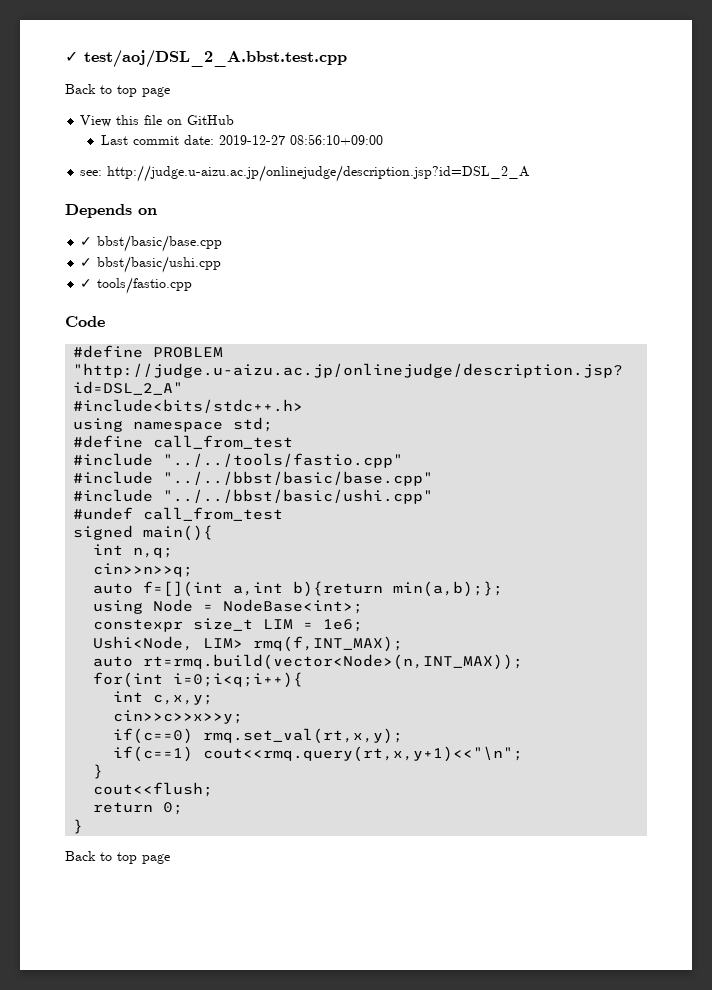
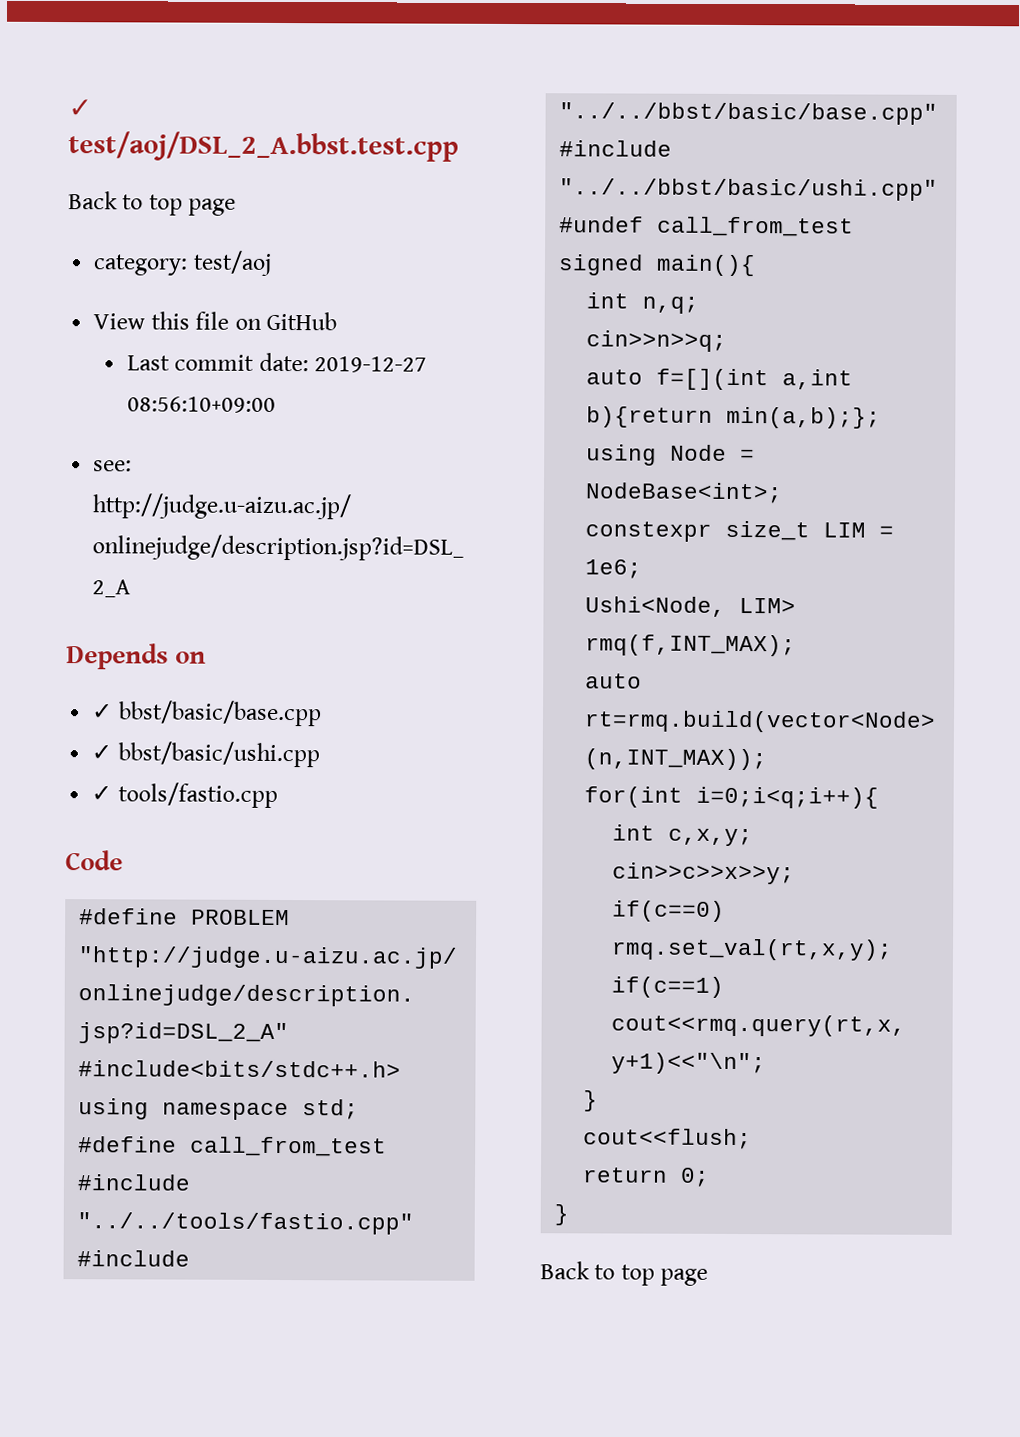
+ category: test/aoj

